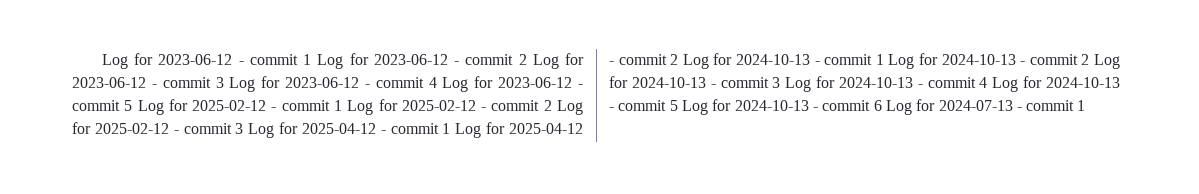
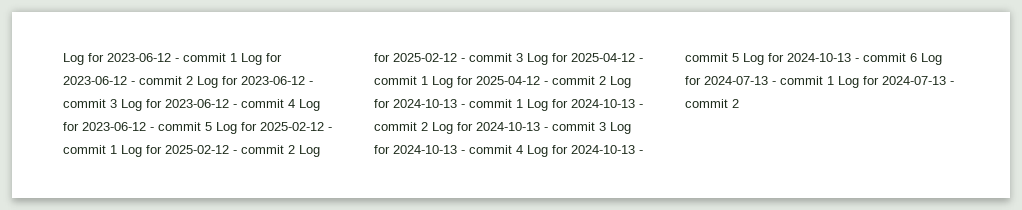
- Log for 2023-06-12 - commit 1 Log for 2023-06-12 - commit 2 Log for 2023-06-12 - commit 3 Log for 2023-06-12 - commit 4 Log for 2023-06-12 - commit 5 Log for 2025-02-12 - commit 1 Log for 2025-02-12 - commit 2 Log for 2025-02-12 - commit 3 Log for 2025-04-12 - commit 1 Log for 2025-04-12 - commit 2 Log for 2024-10-13 - commit 1 Log for 2024-10-13 - commit 2 Log for 2024-10-13 - commit 3 Log for 2024-10-13 - commit 4 Log for 2024-10-13 - commit 5 Log for 2024-10-13 - commit 6 Log for 2024-07-13 - commit 1
+ Log for 2023-06-12 - commit 1 Log for 2023-06-12 - commit 2 Log for 2023-06-12 - commit 3 Log for 2023-06-12 - commit 4 Log for 2023-06-12 - commit 5 Log for 2025-02-12 - commit 1 Log for 2025-02-12 - commit 2 Log for 2025-02-12 - commit 3 Log for 2025-04-12 - commit 1 Log for 2025-04-12 - commit 2 Log for 2024-10-13 - commit 1 Log for 2024-10-13 - commit 2 Log for 2024-10-13 - commit 3 Log for 2024-10-13 - commit 4 Log for 2024-10-13 - commit 5 Log for 2024-10-13 - commit 6 Log for 2024-07-13 - commit 1 Log for 2024-07-13 - commit 2

